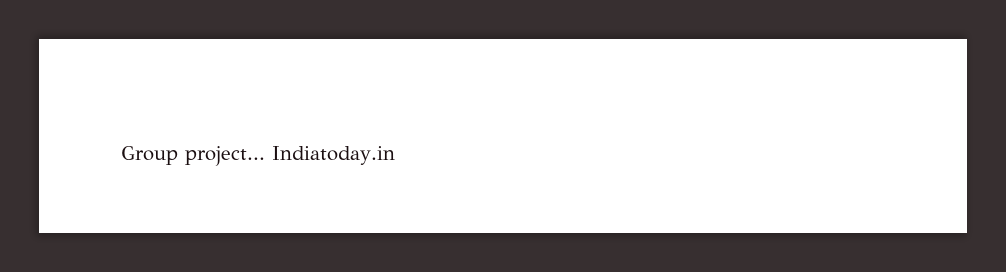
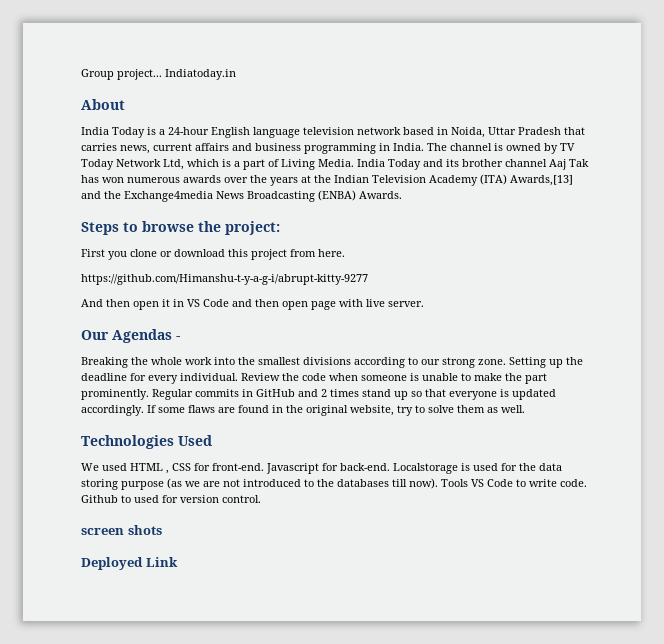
+ About
+ India Today is a 24-hour English language television network based in Noida, Uttar Pradesh that carries news, current affairs and business programming in India. The channel is owned by TV Today Network Ltd, which is a part of Living Media. India Today and its brother channel Aaj Tak has won numerous awards over the years at the Indian Television Academy (ITA) Awards,[13] and the Exchange4media News Broadcasting (ENBA) Awards.
+ Steps to browse the project:
+ First you clone or download this project from here.
+ https://github.com/Himanshu-t-y-a-g-i/abrupt-kitty-9277
+ And then open it in VS Code and then open page with live server.
+ Our Agendas -
+ Breaking the whole work into the smallest divisions according to our strong zone. Setting up the deadline for every individual. Review the code when someone is unable to make the part prominently. Regular commits in GitHub and 2 times stand up so that everyone is updated accordingly. If some flaws are found in the original website, try to solve them as well.
+ Technologies Used
+ We used HTML , CSS for front-end. Javascript for back-end. Localstorage is used for the data storing purpose (as we are not introduced to the databases till now). Tools VS Code to write code. Github to used for version control.
+ screen shots
+ Deployed Link

